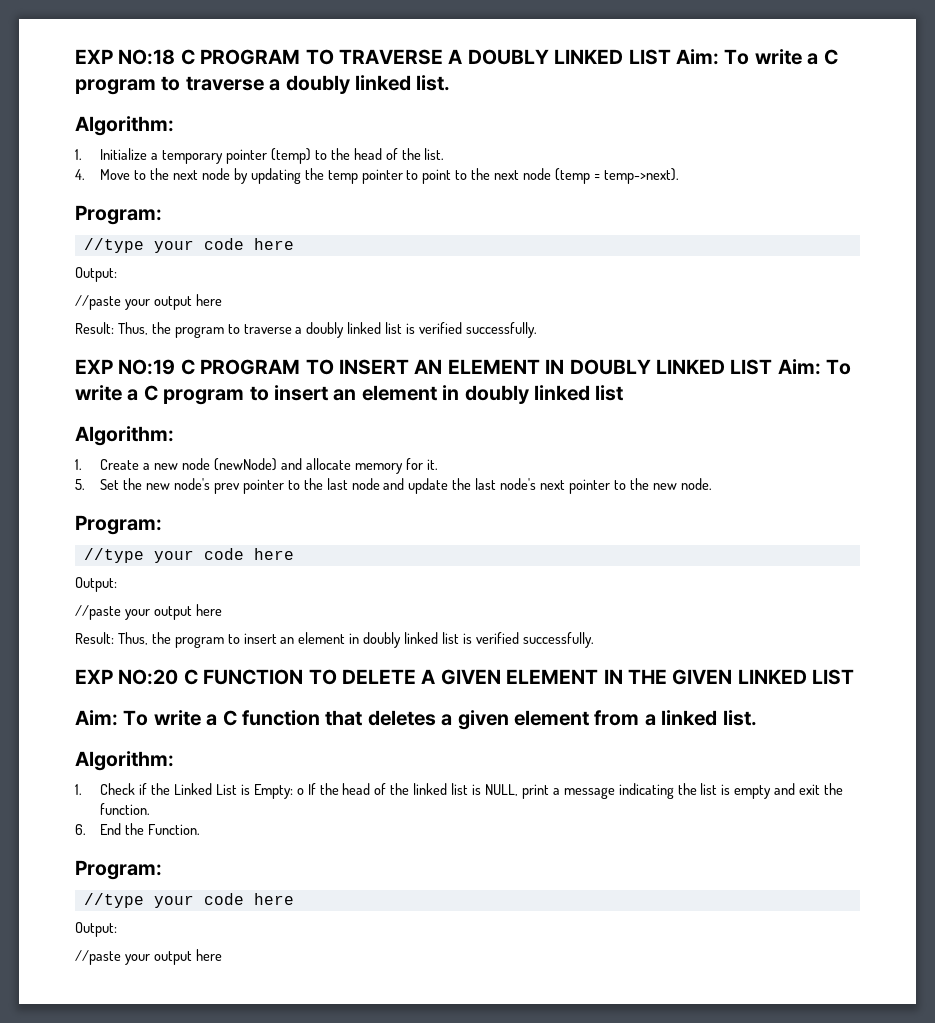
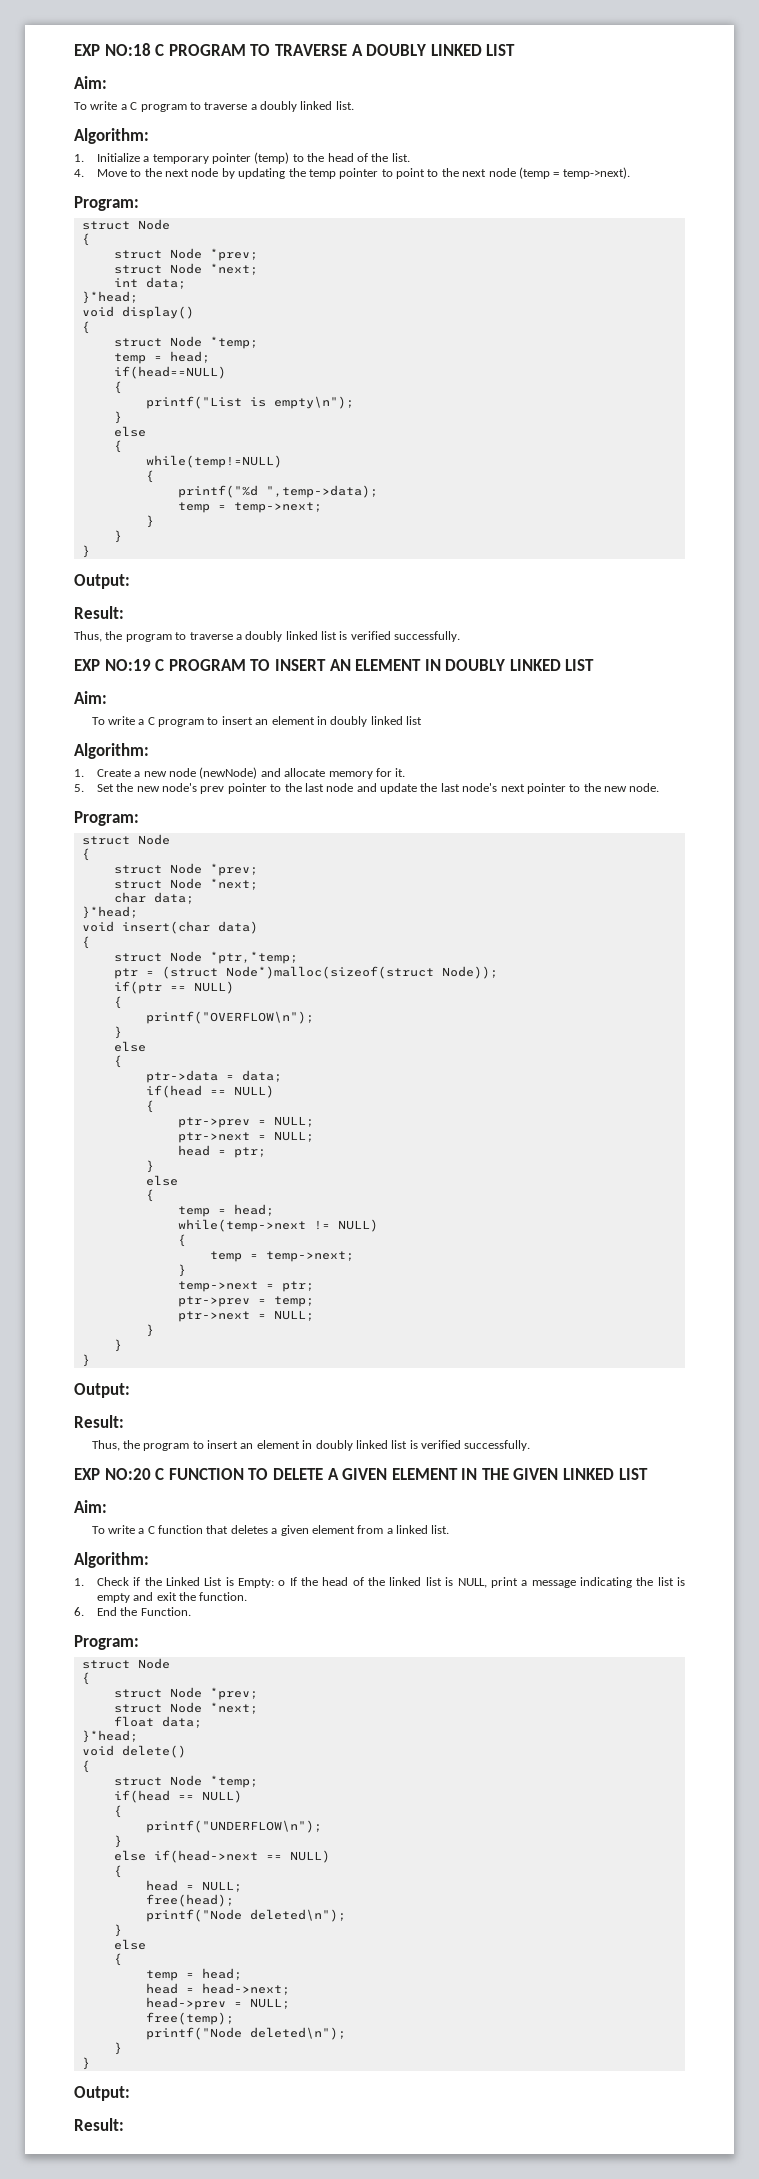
- EXP NO:18 C PROGRAM TO TRAVERSE A DOUBLY LINKED LIST Aim: To write a C program to traverse a doubly linked list.
+ EXP NO:18 C PROGRAM TO TRAVERSE A DOUBLY LINKED LIST
+ Aim:
+ To write a C program to traverse a doubly linked list.
  4. Move to the next node by updating the temp pointer to point to the next node (temp = temp->next).
  Program:
- //type your code here
+ struct Node
+ {
+ struct Node *prev;
+ struct Node *next;
+ int data;
+ }*head;
+ void display()
+ {
+ struct Node *temp;
+ temp = head;
+ if(head==NULL)
+ {
+ printf("List is empty\n");
+ }
+ else
+ {
+ while(temp!=NULL)
+ {
+ printf("%d ",temp->data);
+ temp = temp->next;
+ }
+ }
+ }
  Output:
- //paste your output here
- Result: Thus, the program to traverse a doubly linked list is verified successfully.
+ Result:
+ Thus, the program to traverse a doubly linked list is verified successfully.
- EXP NO:19 C PROGRAM TO INSERT AN ELEMENT IN DOUBLY LINKED LIST Aim: To write a C program to insert an element in doubly linked list
+ EXP NO:19 C PROGRAM TO INSERT AN ELEMENT IN DOUBLY LINKED LIST
+ Aim:
+ To write a C program to insert an element in doubly linked list
  5. Set the new node's prev pointer to the last node and update the last node's next pointer to the new node.
  Program:
- //type your code here
+ struct Node
+ {
+ struct Node *prev;
+ struct Node *next;
+ char data;
+ }*head;
+ void insert(char data)
+ {
+ struct Node *ptr,*temp;
+ ptr = (struct Node*)malloc(sizeof(struct Node));
+ if(ptr == NULL)
+ {
+ printf("OVERFLOW\n");
+ }
+ else
+ {
+ ptr->data = data;
+ if(head == NULL)
+ {
+ ptr->prev = NULL;
+ ptr->next = NULL;
+ head = ptr;
+ }
+ else
+ {
+ temp = head;
+ while(temp->next != NULL)
+ {
+ temp = temp->next;
+ }
+ temp->next = ptr;
+ ptr->prev = temp;
+ ptr->next = NULL;
+ }
+ }
+ }
  Output:
- //paste your output here
- Result: Thus, the program to insert an element in doubly linked list is verified successfully.
+ Result:
+ Thus, the program to insert an element in doubly linked list is verified successfully.
  EXP NO:20 C FUNCTION TO DELETE A GIVEN ELEMENT IN THE GIVEN LINKED LIST
- Aim: To write a C function that deletes a given element from a linked list.
+ Aim:
+ To write a C function that deletes a given element from a linked list.
  6. End the Function.
  Program:
- //type your code here
+ struct Node
+ {
+ struct Node *prev;
+ struct Node *next;
+ float data;
+ }*head;
+ void delete()
+ {
+ struct Node *temp;
+ if(head == NULL)
+ {
+ printf("UNDERFLOW\n");
+ }
+ else if(head->next == NULL)
+ {
+ head = NULL;
+ free(head);
+ printf("Node deleted\n");
+ }
+ else
+ {
+ temp = head;
+ head = head->next;
+ head->prev = NULL;
+ free(temp);
+ printf("Node deleted\n");
+ }
+ }
  Output:
- //paste your output here
+ Result:

